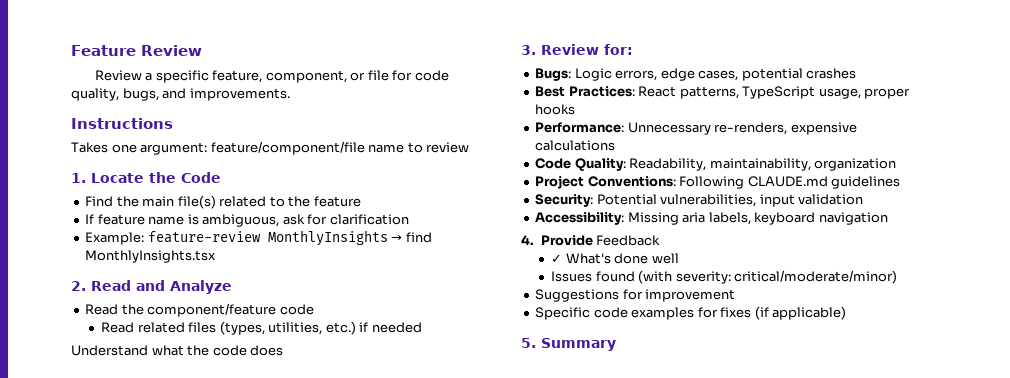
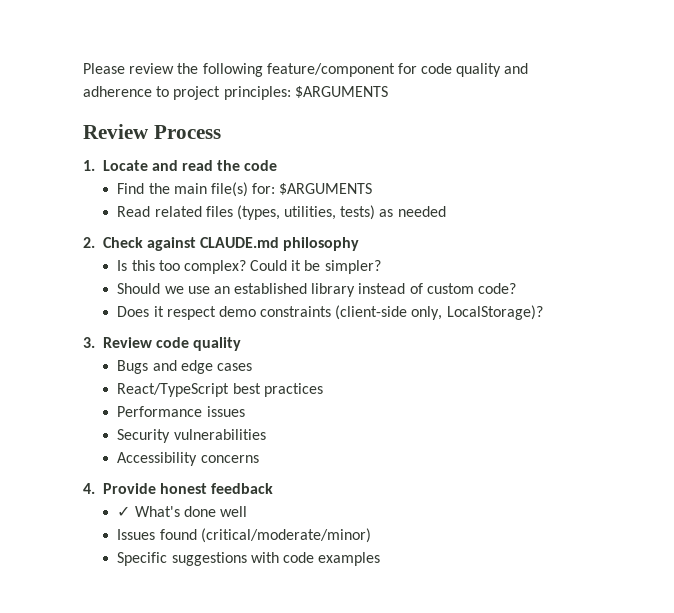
- Feature Review
- Review a specific feature, component, or file for code quality, bugs, and improvements.
- Instructions
- Takes one argument: feature/component/file name to review
- 1. Locate the Code
- Find the main file(s) related to the feature
- If feature name is ambiguous, ask for clarification
- Example: feature-review MonthlyInsights → find MonthlyInsights.tsx
- 2. Read and Analyze
- Read the component/feature code
+ Please review the following feature/component for code quality and adherence to project principles: $ARGUMENTS
+ Review Process
+ 1. Locate and read the code
+ Find the main file(s) for: $ARGUMENTS
- Read related files (types, utilities, etc.) if needed
+ Read related files (types, utilities, tests) as needed
- Understand what the code does
- 3. Review for:
- Bugs: Logic errors, edge cases, potential crashes
- Best Practices: React patterns, TypeScript usage, proper hooks
- Performance: Unnecessary re-renders, expensive calculations
- Code Quality: Readability, maintainability, organization
- Project Conventions: Following CLAUDE.md guidelines
- Security: Potential vulnerabilities, input validation
- Accessibility: Missing aria labels, keyboard navigation
+ 2. Check against CLAUDE.md philosophy
+ Is this too complex? Could it be simpler?
+ Should we use an established library instead of custom code?
+ Does it respect demo constraints (client-side only, LocalStorage)?
+ 3. Review code quality
+ Bugs and edge cases
+ React/TypeScript best practices
+ Performance issues
+ Security vulnerabilities
+ Accessibility concerns
- 4. Provide Feedback
+ 4. Provide honest feedback
- Issues found (with severity: critical/moderate/minor)
- Suggestions for improvement
- Specific code examples for fixes (if applicable)
- 5. Summary
+ Issues found (critical/moderate/minor)
+ Specific suggestions with code examples

